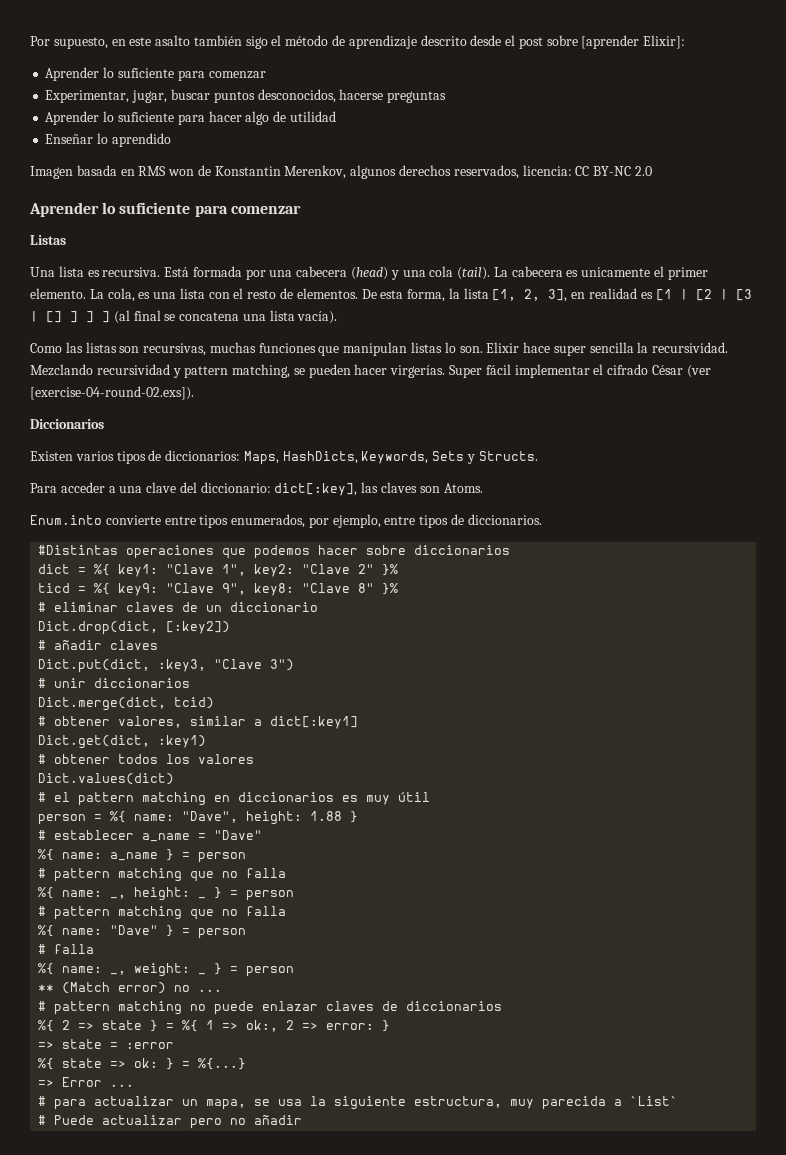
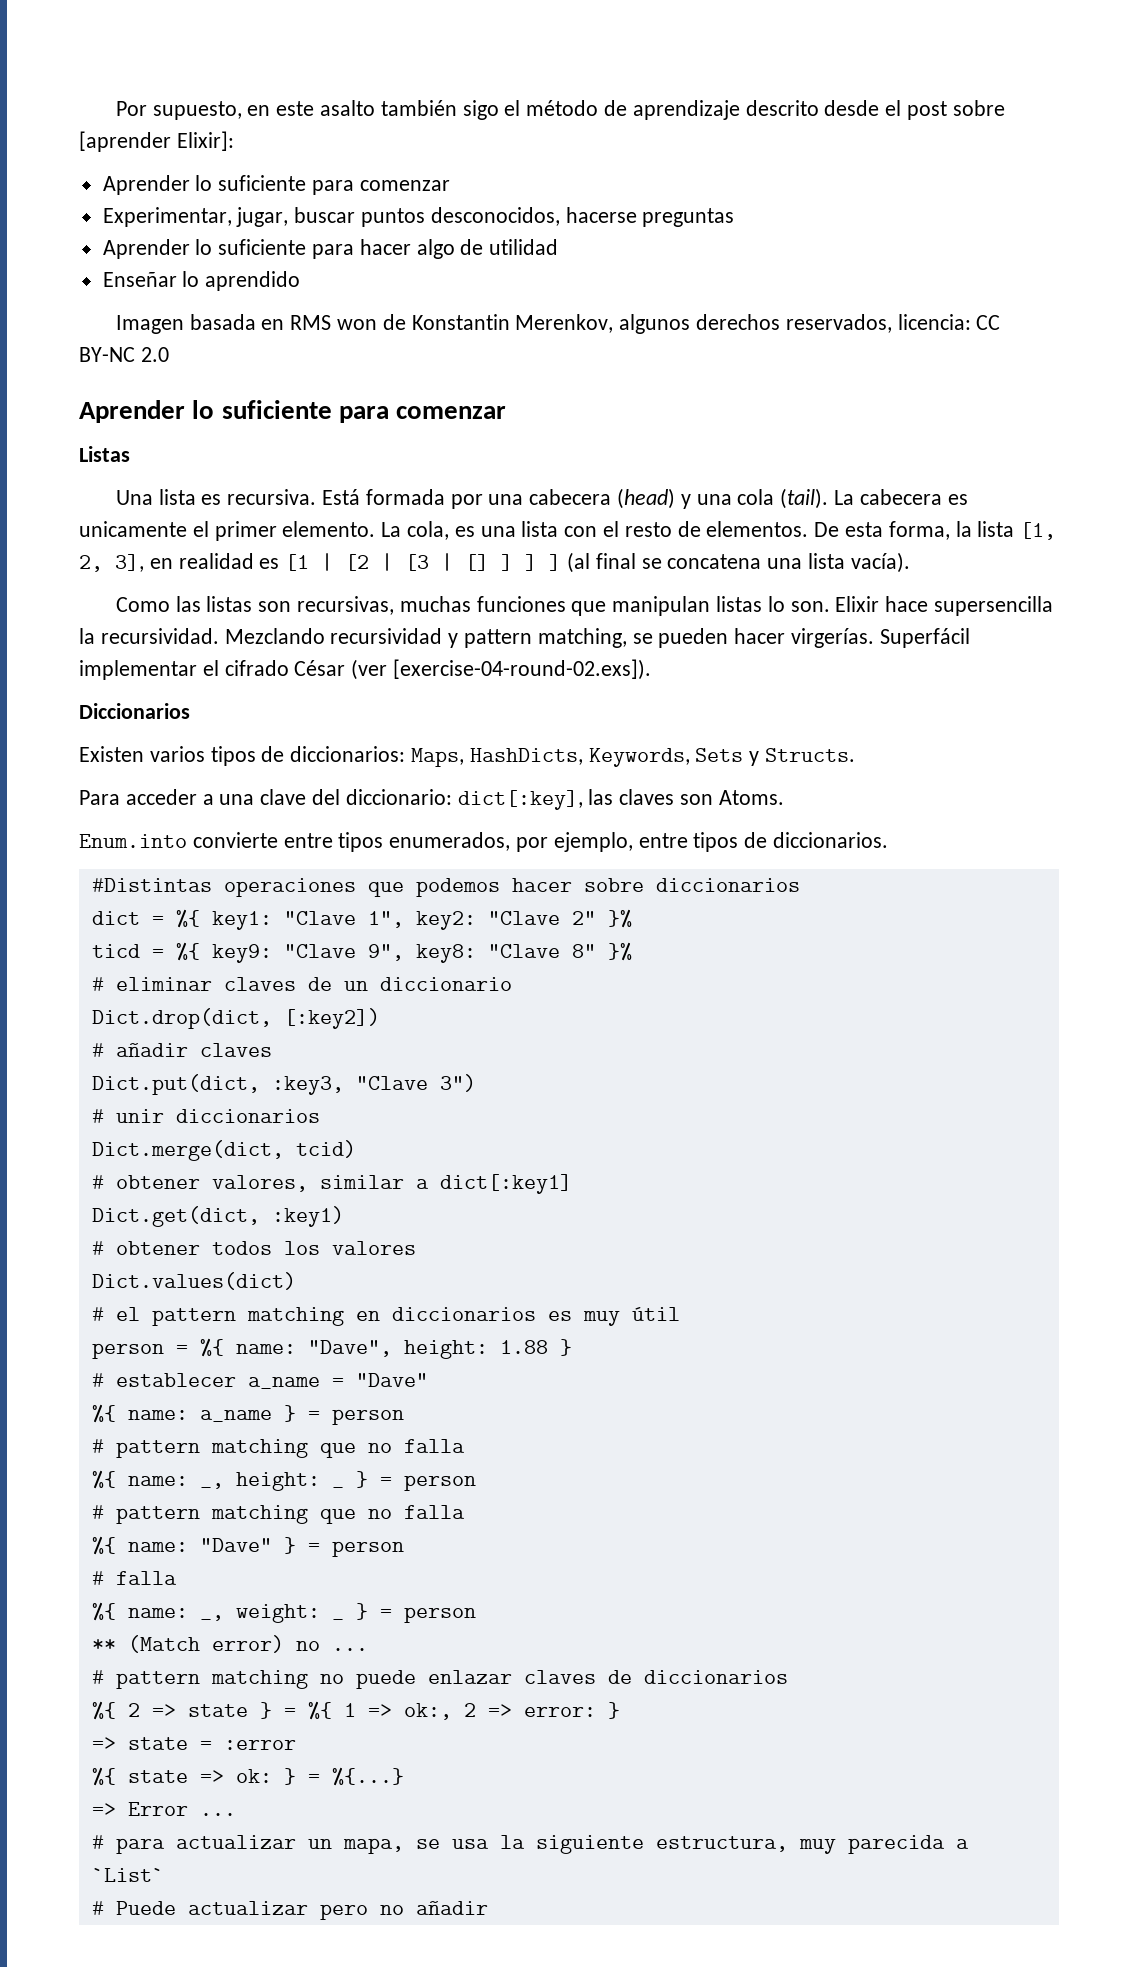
- Elixir hace super sencilla la recursividad.
+ Elixir hace supersencilla la recursividad.
- Super fácil implementar el cifrado César (ver [exercise-04-round-02.exs]).
+ Superfácil implementar el cifrado César (ver [exercise-04-round-02.exs]).

